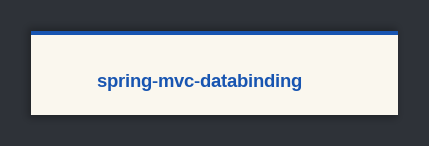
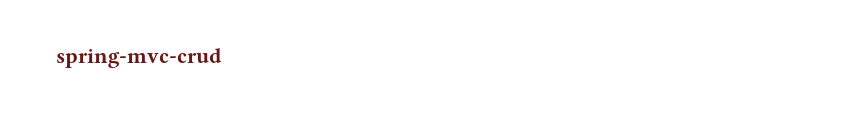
- spring-mvc-databinding
+ spring-mvc-crud

